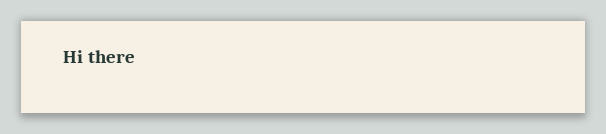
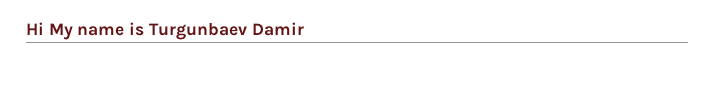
- Hi there
+ Hi My name is Turgunbaev Damir

